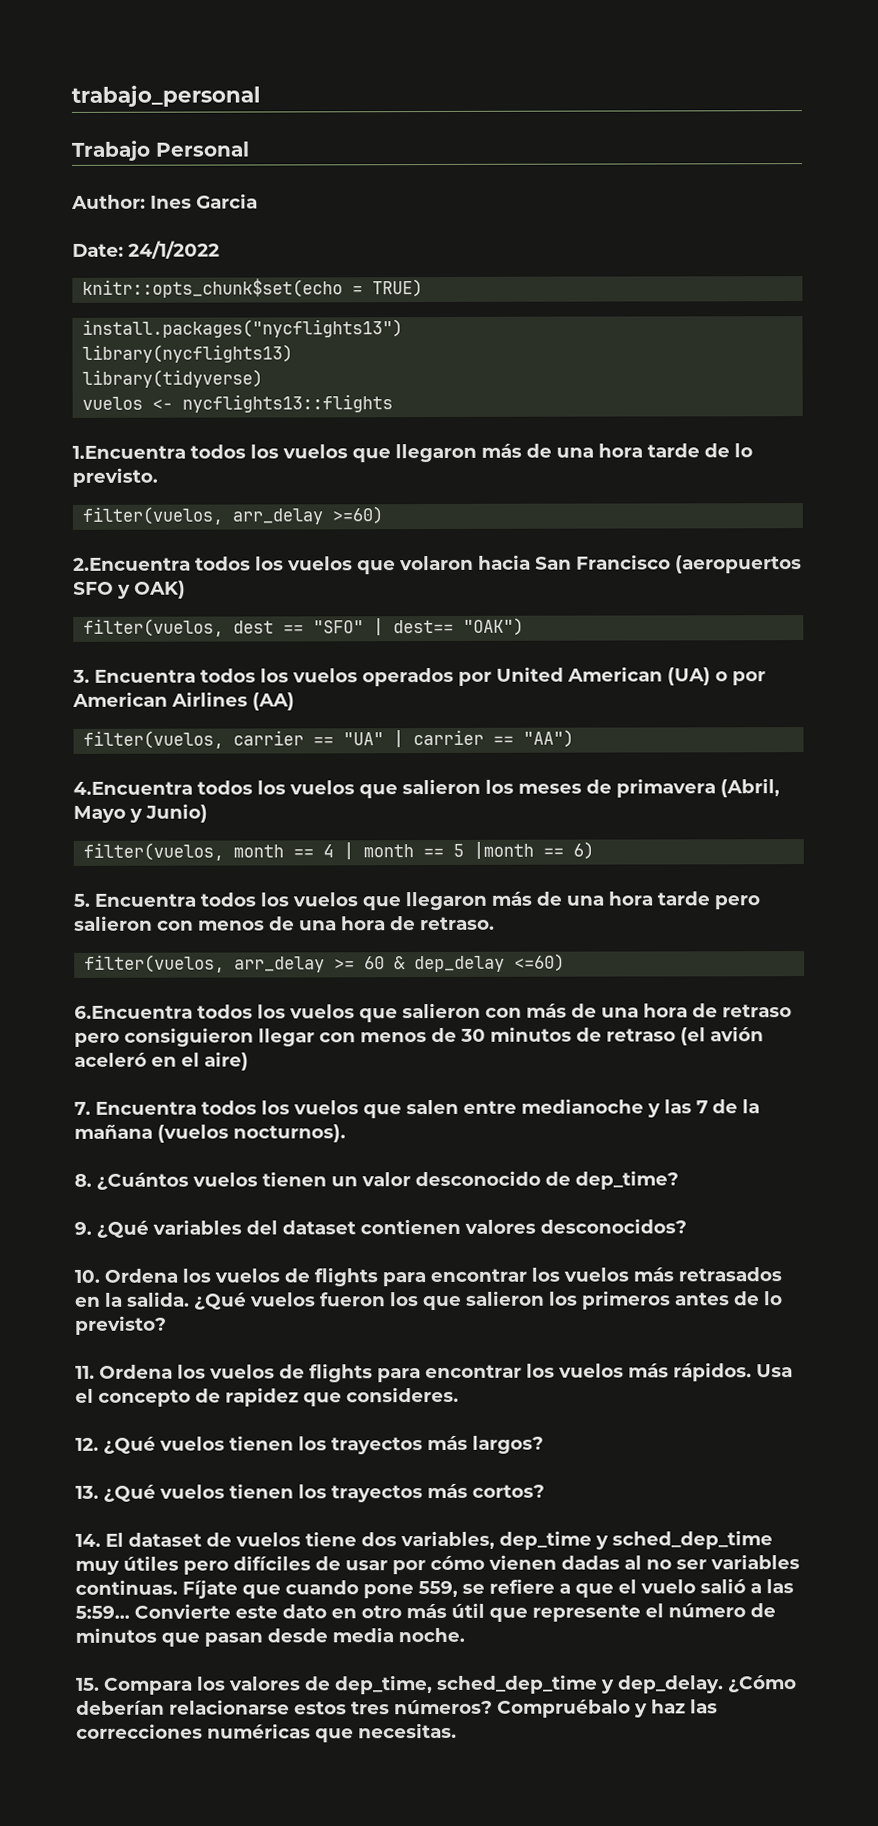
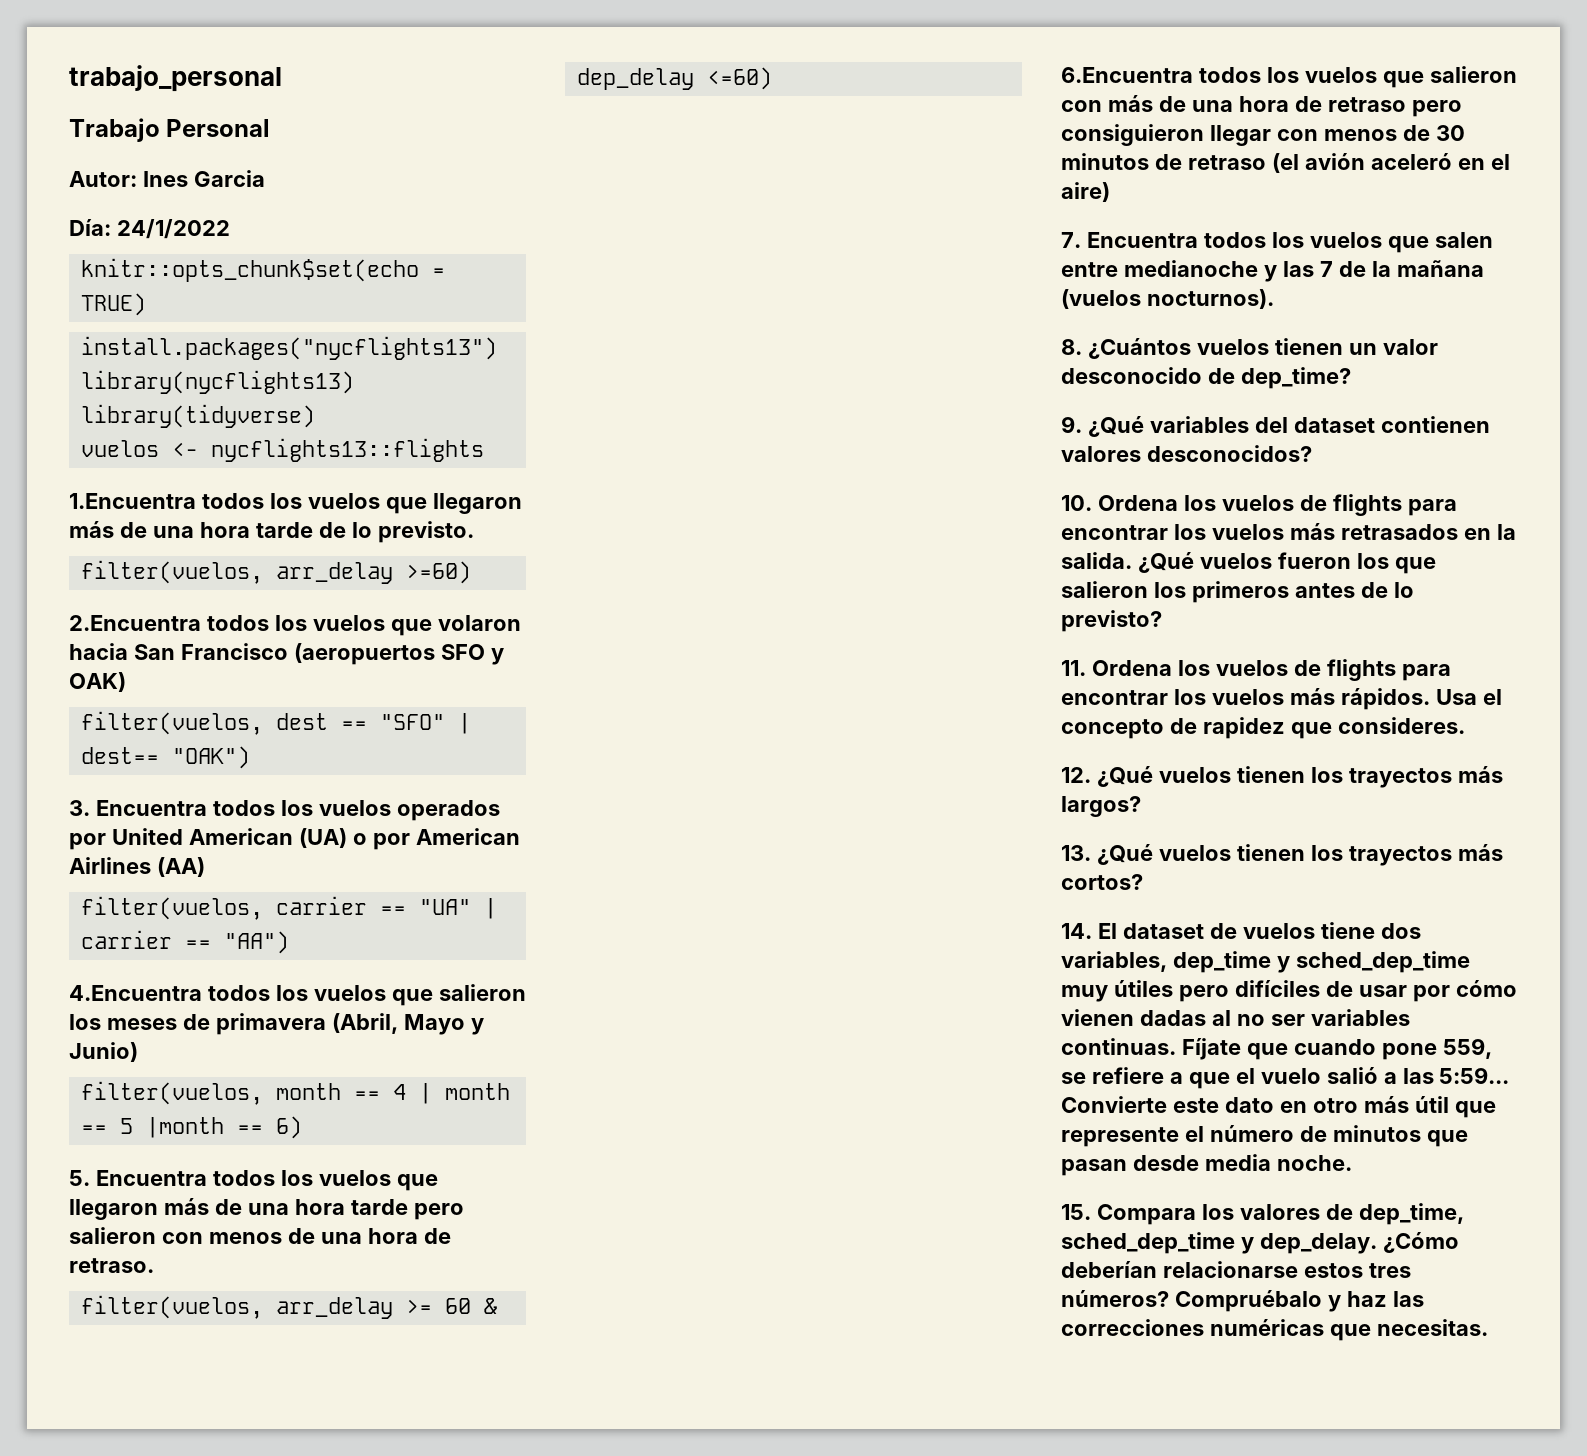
- Author: Ines Garcia
+ Autor: Ines Garcia
- Date: 24/1/2022
+ Día: 24/1/2022

